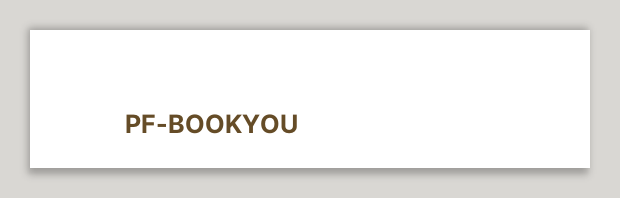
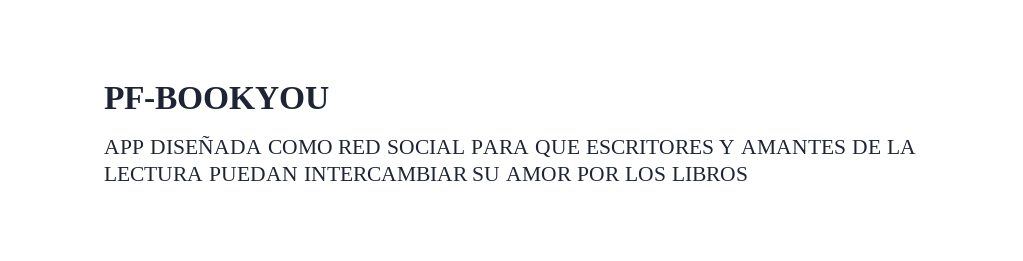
+ APP DISEÑADA COMO RED SOCIAL PARA QUE ESCRITORES Y AMANTES DE LA LECTURA PUEDAN INTERCAMBIAR SU AMOR POR LOS LIBROS

